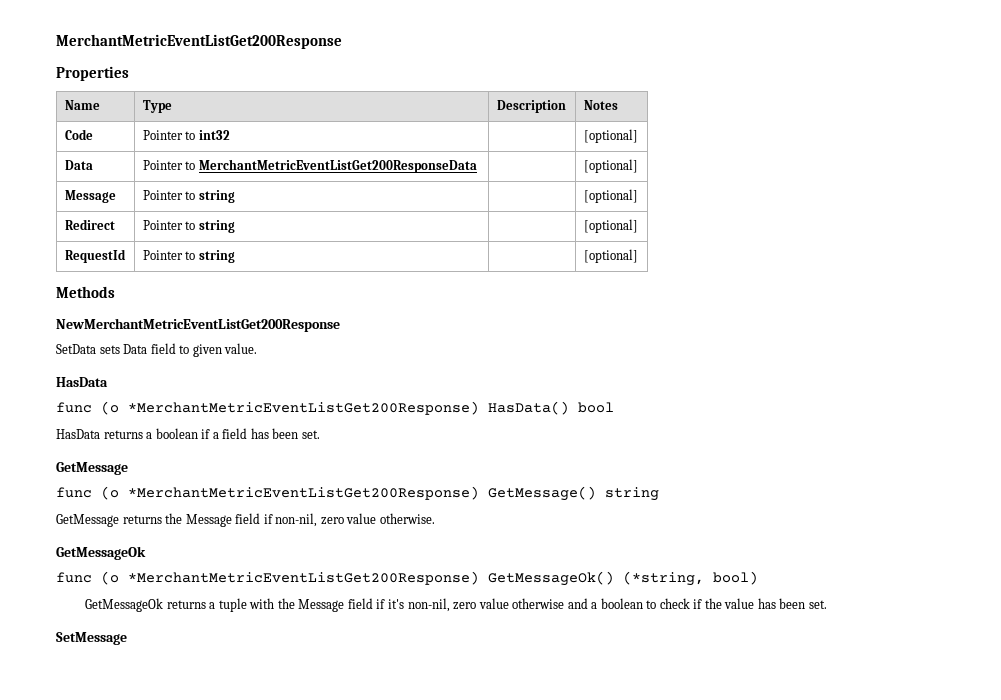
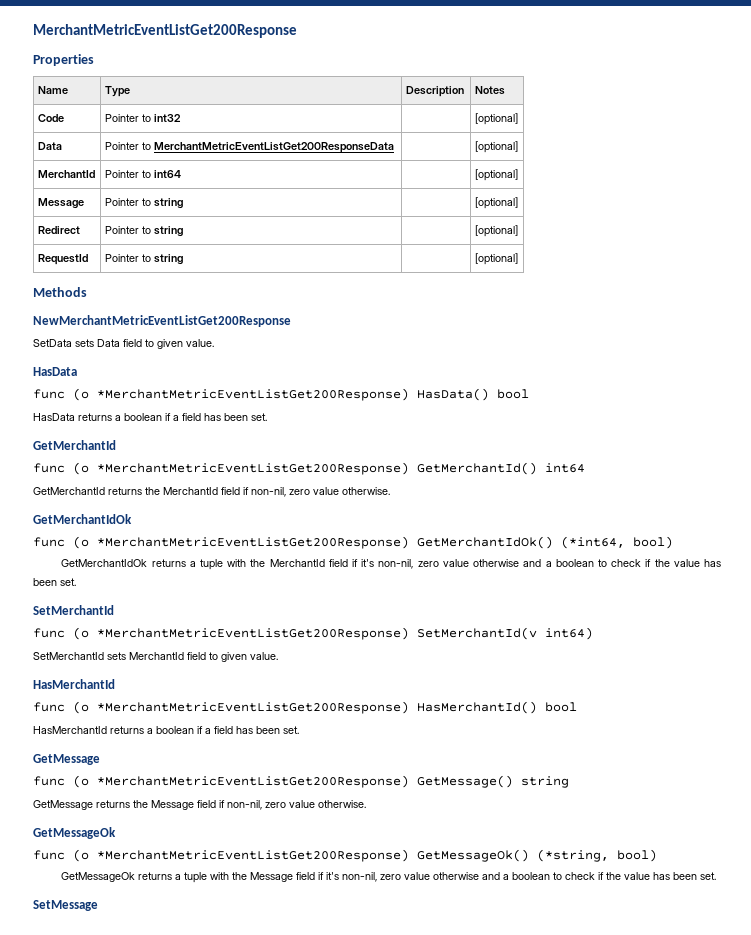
+ MerchantId | Pointer to int64 | | [optional]
  HasData returns a boolean if a field has been set.
+ GetMerchantId
+ func (o *MerchantMetricEventListGet200Response) GetMerchantId() int64
+ GetMerchantId returns the MerchantId field if non-nil, zero value otherwise.
+ GetMerchantIdOk
+ func (o *MerchantMetricEventListGet200Response) GetMerchantIdOk() (*int64, bool)
+ GetMerchantIdOk returns a tuple with the MerchantId field if it's non-nil, zero value otherwise and a boolean to check if the value has been set.
+ SetMerchantId
+ func (o *MerchantMetricEventListGet200Response) SetMerchantId(v int64)
+ SetMerchantId sets MerchantId field to given value.
+ HasMerchantId
+ func (o *MerchantMetricEventListGet200Response) HasMerchantId() bool
+ HasMerchantId returns a boolean if a field has been set.

